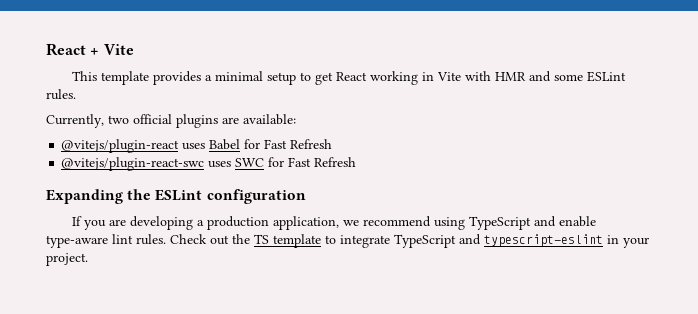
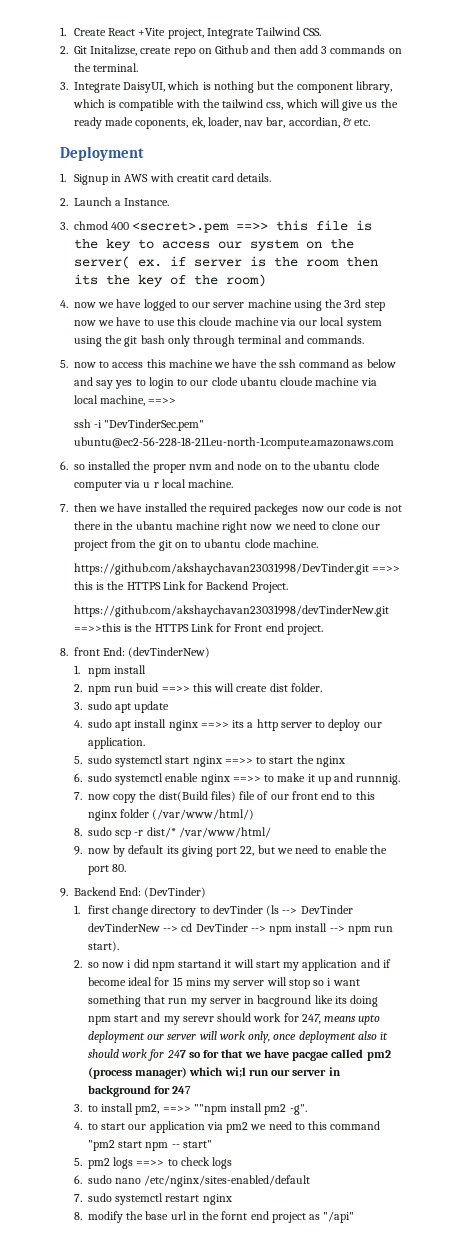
- React + Vite
- This template provides a minimal setup to get React working in Vite with HMR and some ESLint rules.
- Currently, two official plugins are available:
- @vitejs/plugin-react uses Babel for Fast Refresh
- @vitejs/plugin-react-swc uses SWC for Fast Refresh
- Expanding the ESLint configuration
- If you are developing a production application, we recommend using TypeScript and enable type-aware lint rules. Check out the TS template to integrate TypeScript and typescript-eslint in your project.
+ 1. Create React +Vite project, Integrate Tailwind CSS.
+ 2. Git Initalizse, create repo on Github and then add 3 commands on the terminal.
+ 3. Integrate DaisyUI, which is nothing but the component library, which is compatible with the tailwind css, which will give us the ready made coponents, ek, loader, nav bar, accordian, & etc.
+ Deployment
+ 1. Signup in AWS with creatit card details.
+ 2. Launch a Instance.
+ 3. chmod 400 <secret>.pem ==>> this file is the key to access our system on the server( ex. if server is the room then its the key of the room)
+ 4. now we have logged to our server machine using the 3rd step now we have to use this cloude machine via our local system using the git bash only through terminal and commands.
+ 5. now to access this machine we have the ssh command as below and say yes to login to our clode ubantu cloude machine via local machine, ==>>
+ ssh -i "DevTinderSec.pem" ubuntu@ec2-56-228-18-211.eu-north-1.compute.amazonaws.com
+ 6. so installed the proper nvm and node on to the ubantu clode computer via u r local machine.
+ 7. then we have installed the required packeges now our code is not there in the ubantu machine right now we need to clone our project from the git on to ubantu clode machine.
+ https://github.com/akshaychavan23031998/DevTinder.git ==>> this is the HTTPS Link for Backend Project.
+ https://github.com/akshaychavan23031998/devTinderNew.git ==>>this is the HTTPS Link for Front end project.
+ 8. front End: (devTinderNew)
+ 1. npm install
+ 2. npm run buid ==>> this will create dist folder.
+ 3. sudo apt update
+ 4. sudo apt install nginx ==>> its a http server to deploy our application.
+ 5. sudo systemctl start nginx ==>> to start the nginx
+ 6. sudo systemctl enable nginx ==>> to make it up and runnnig.
+ 7. now copy the dist(Build files) file of our front end to this nginx folder (/var/www/html/)
+ 8. sudo scp -r dist/* /var/www/html/
+ 9. now by default its giving port 22, but we need to enable the port 80.
+ 9. Backend End: (DevTinder)
+ 1. first change directory to devTinder (ls --> DevTinder devTinderNew --> cd DevTinder --> npm install --> npm run start).
+ 2. so now i did npm startand it will start my application and if become ideal for 15 mins my server will stop so i want something that run my server in bacground like its doing npm start and my serevr should work for 247, means upto deployment our server will work only, once deployment also it should work for 247 so for that we have pacgae called pm2 (process manager) which wi;l run our server in background for 247
+ 3. to install pm2, ==>> ""npm install pm2 -g".
+ 4. to start our application via pm2 we need to this command "pm2 start npm -- start"
+ 5. pm2 logs ==>> to check logs
+ 6. sudo nano /etc/nginx/sites-enabled/default
+ 7. sudo systemctl restart nginx
+ 8. modify the base url in the fornt end project as "/api"

